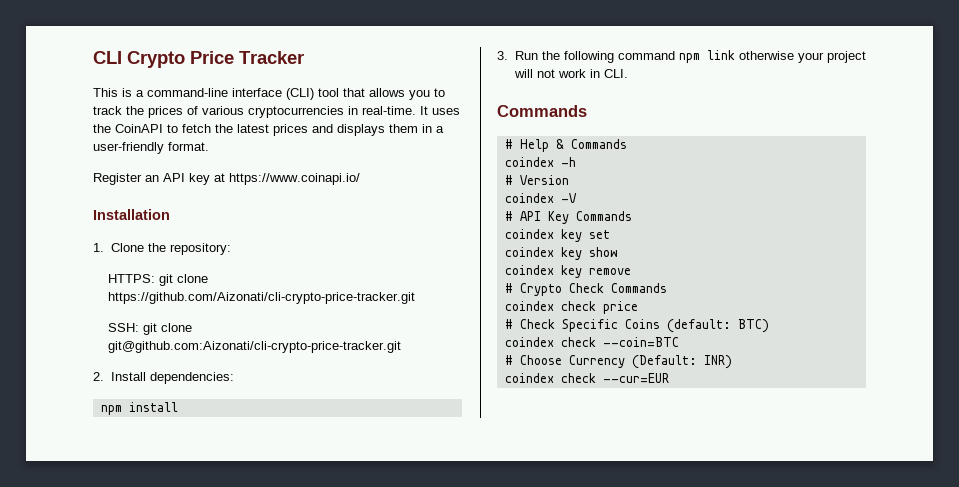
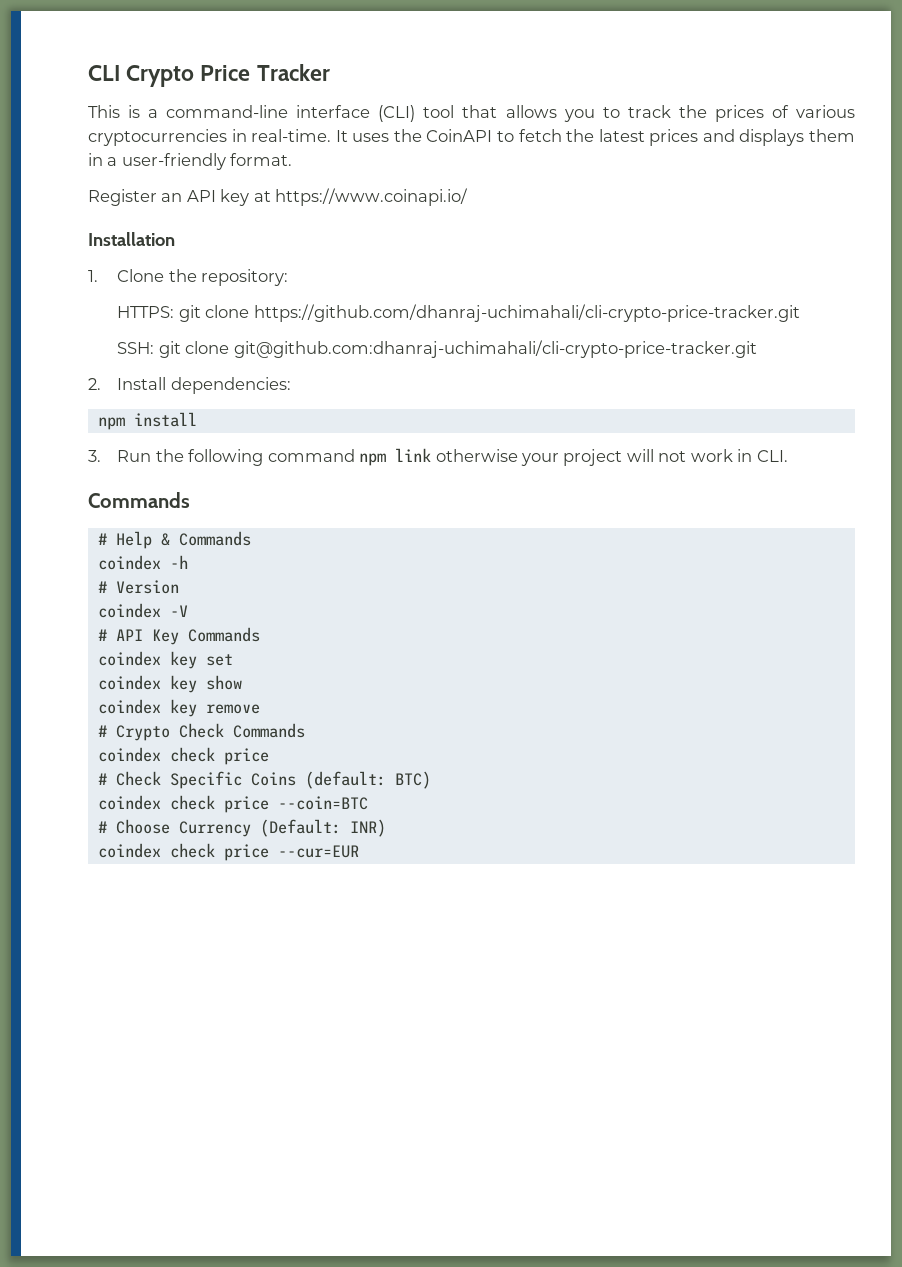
- HTTPS: git clone https://github.com/Aizonati/cli-crypto-price-tracker.git
+ HTTPS: git clone https://github.com/dhanraj-uchimahali/cli-crypto-price-tracker.git
- SSH: git clone git@github.com:Aizonati/cli-crypto-price-tracker.git
+ SSH: git clone git@github.com:dhanraj-uchimahali/cli-crypto-price-tracker.git
- coindex check --coin=BTC
+ coindex check price --coin=BTC
- coindex check --cur=EUR
+ coindex check price --cur=EUR

